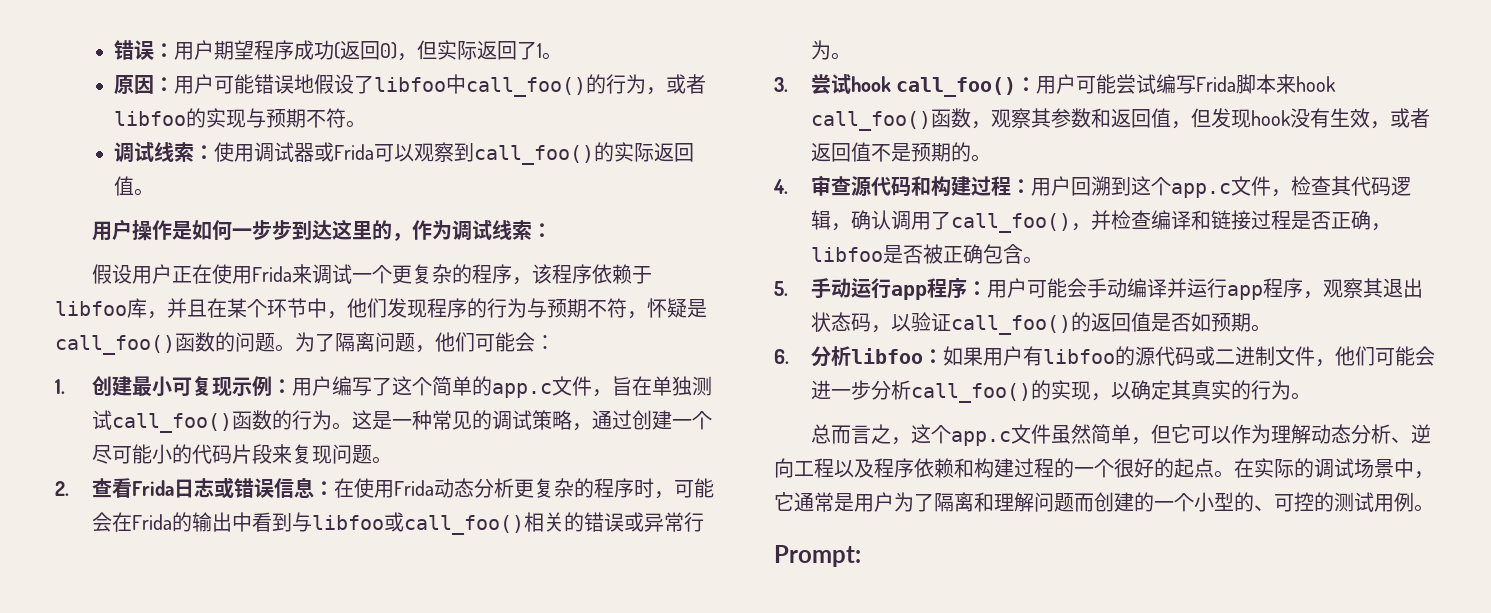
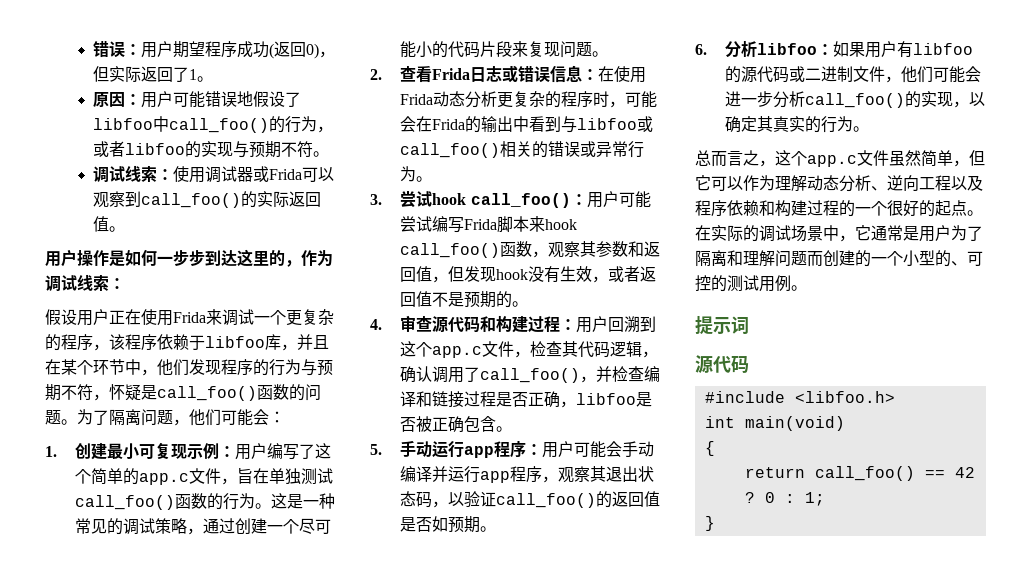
- Prompt:
+ 提示词
+ 源代码
+ #include <libfoo.h>
+ int main(void)
+ {
+ return call_foo() == 42 ? 0 : 1;
+ }

